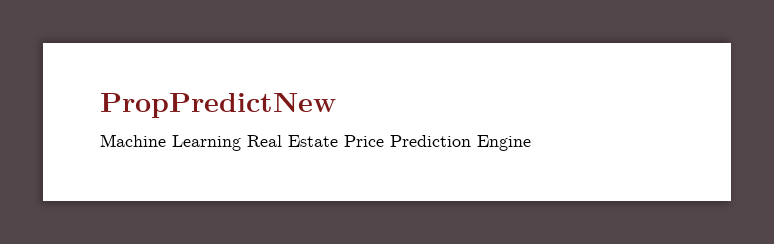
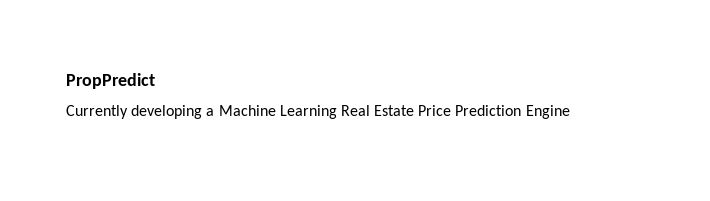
- PropPredictNew
- Machine Learning Real Estate Price Prediction Engine
+ PropPredict
+ Currently developing a Machine Learning Real Estate Price Prediction Engine

